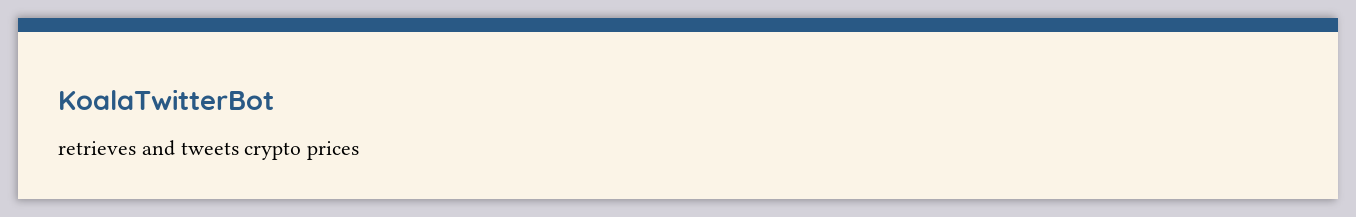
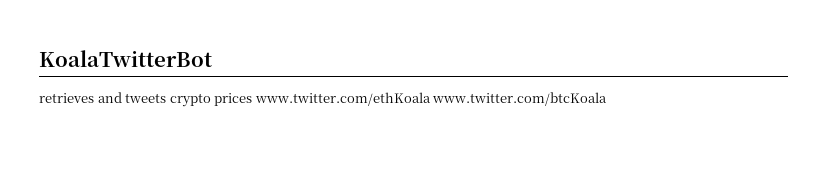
- retrieves and tweets crypto prices
+ retrieves and tweets crypto prices www.twitter.com/ethKoala www.twitter.com/btcKoala

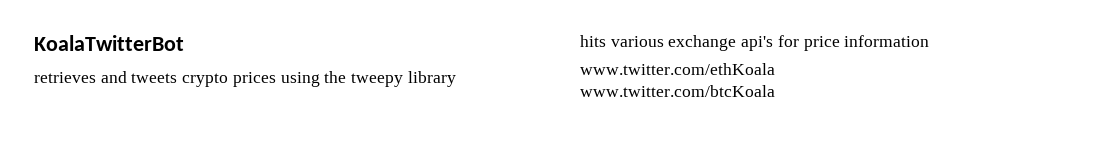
- retrieves and tweets crypto prices www.twitter.com/ethKoala www.twitter.com/btcKoala
+ retrieves and tweets crypto prices using the tweepy library
+ hits various exchange api's for price information
+ www.twitter.com/ethKoala
+ www.twitter.com/btcKoala

